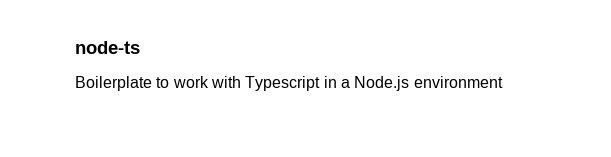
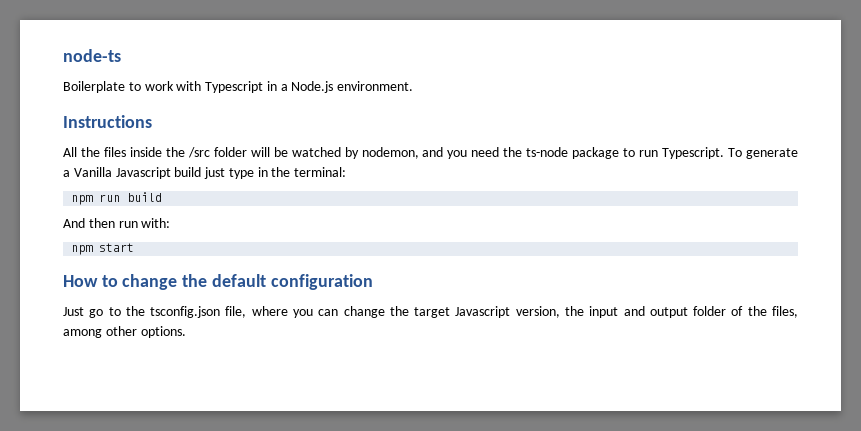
- Boilerplate to work with Typescript in a Node.js environment
+ Boilerplate to work with Typescript in a Node.js environment.
+ Instructions
+ All the files inside the /src folder will be watched by nodemon, and you need the ts-node package to run Typescript. To generate a Vanilla Javascript build just type in the terminal:
+ npm run build
+ And then run with:
+ npm start
+ How to change the default configuration
+ Just go to the tsconfig.json file, where you can change the target Javascript version, the input and output folder of the files, among other options.

